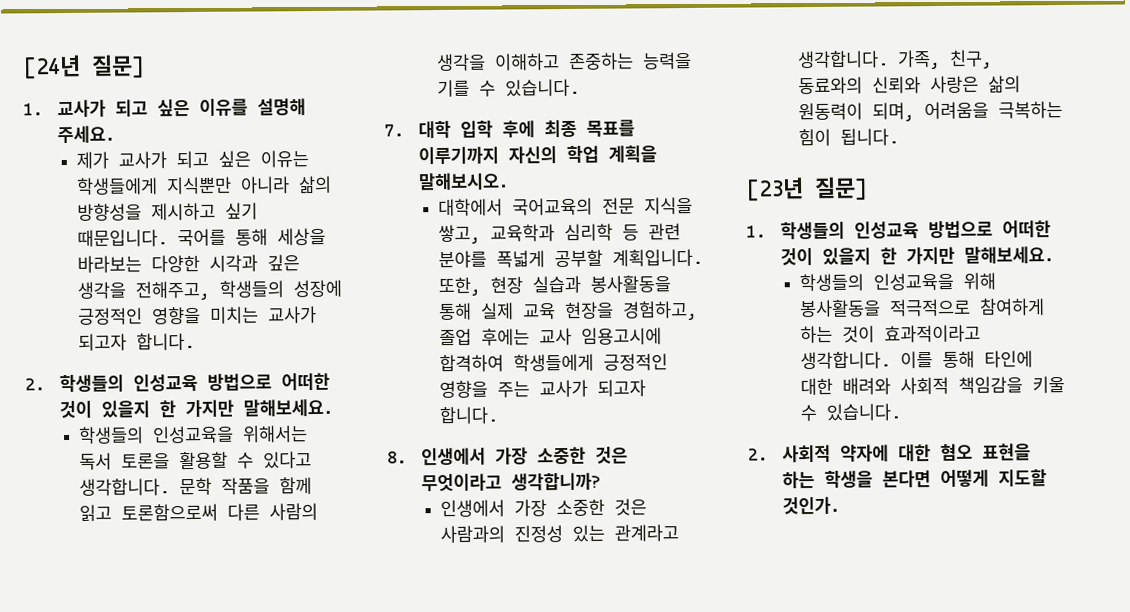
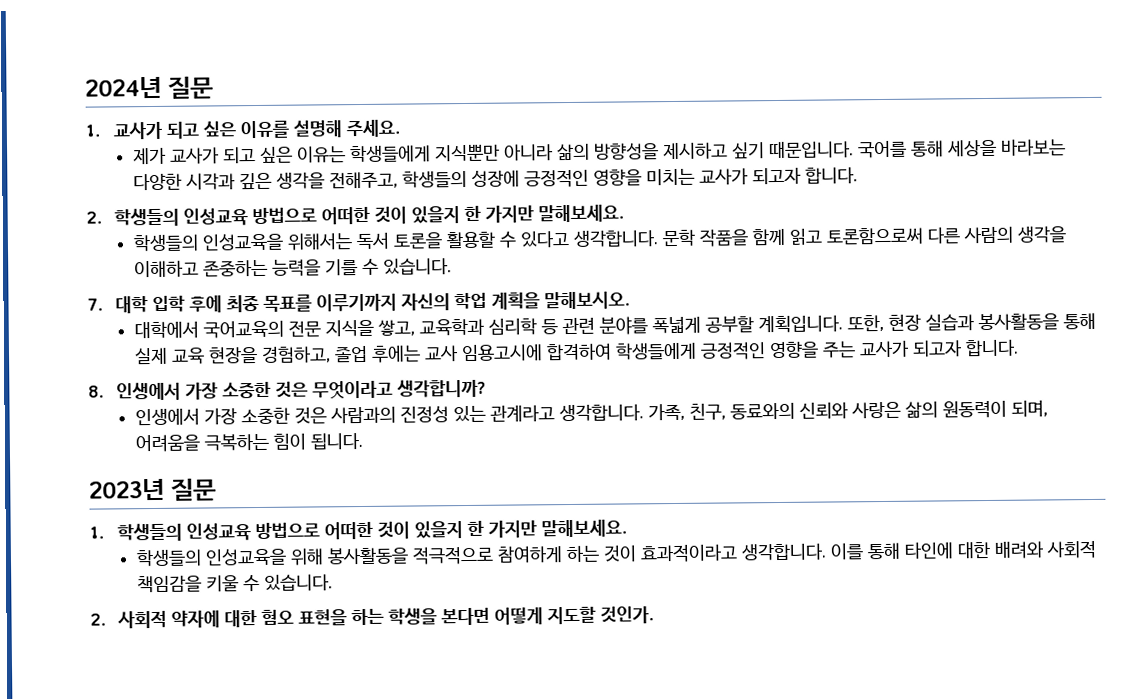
- [24년 질문]
+ 2024년 질문
- [23년 질문]
+ 2023년 질문

